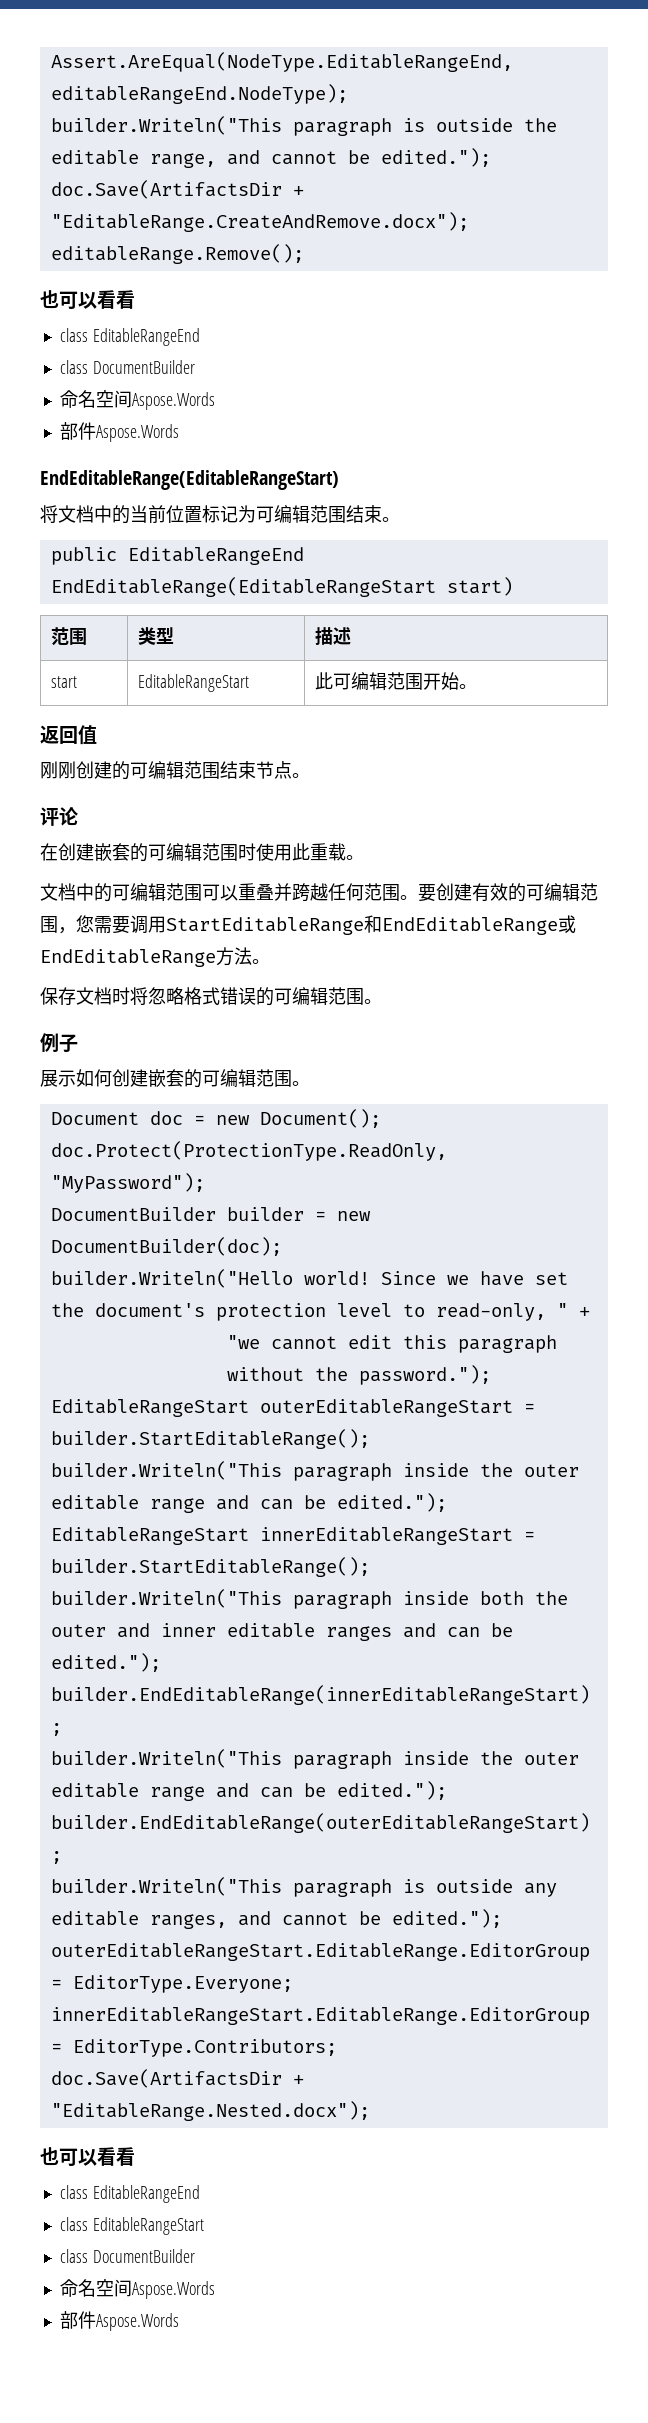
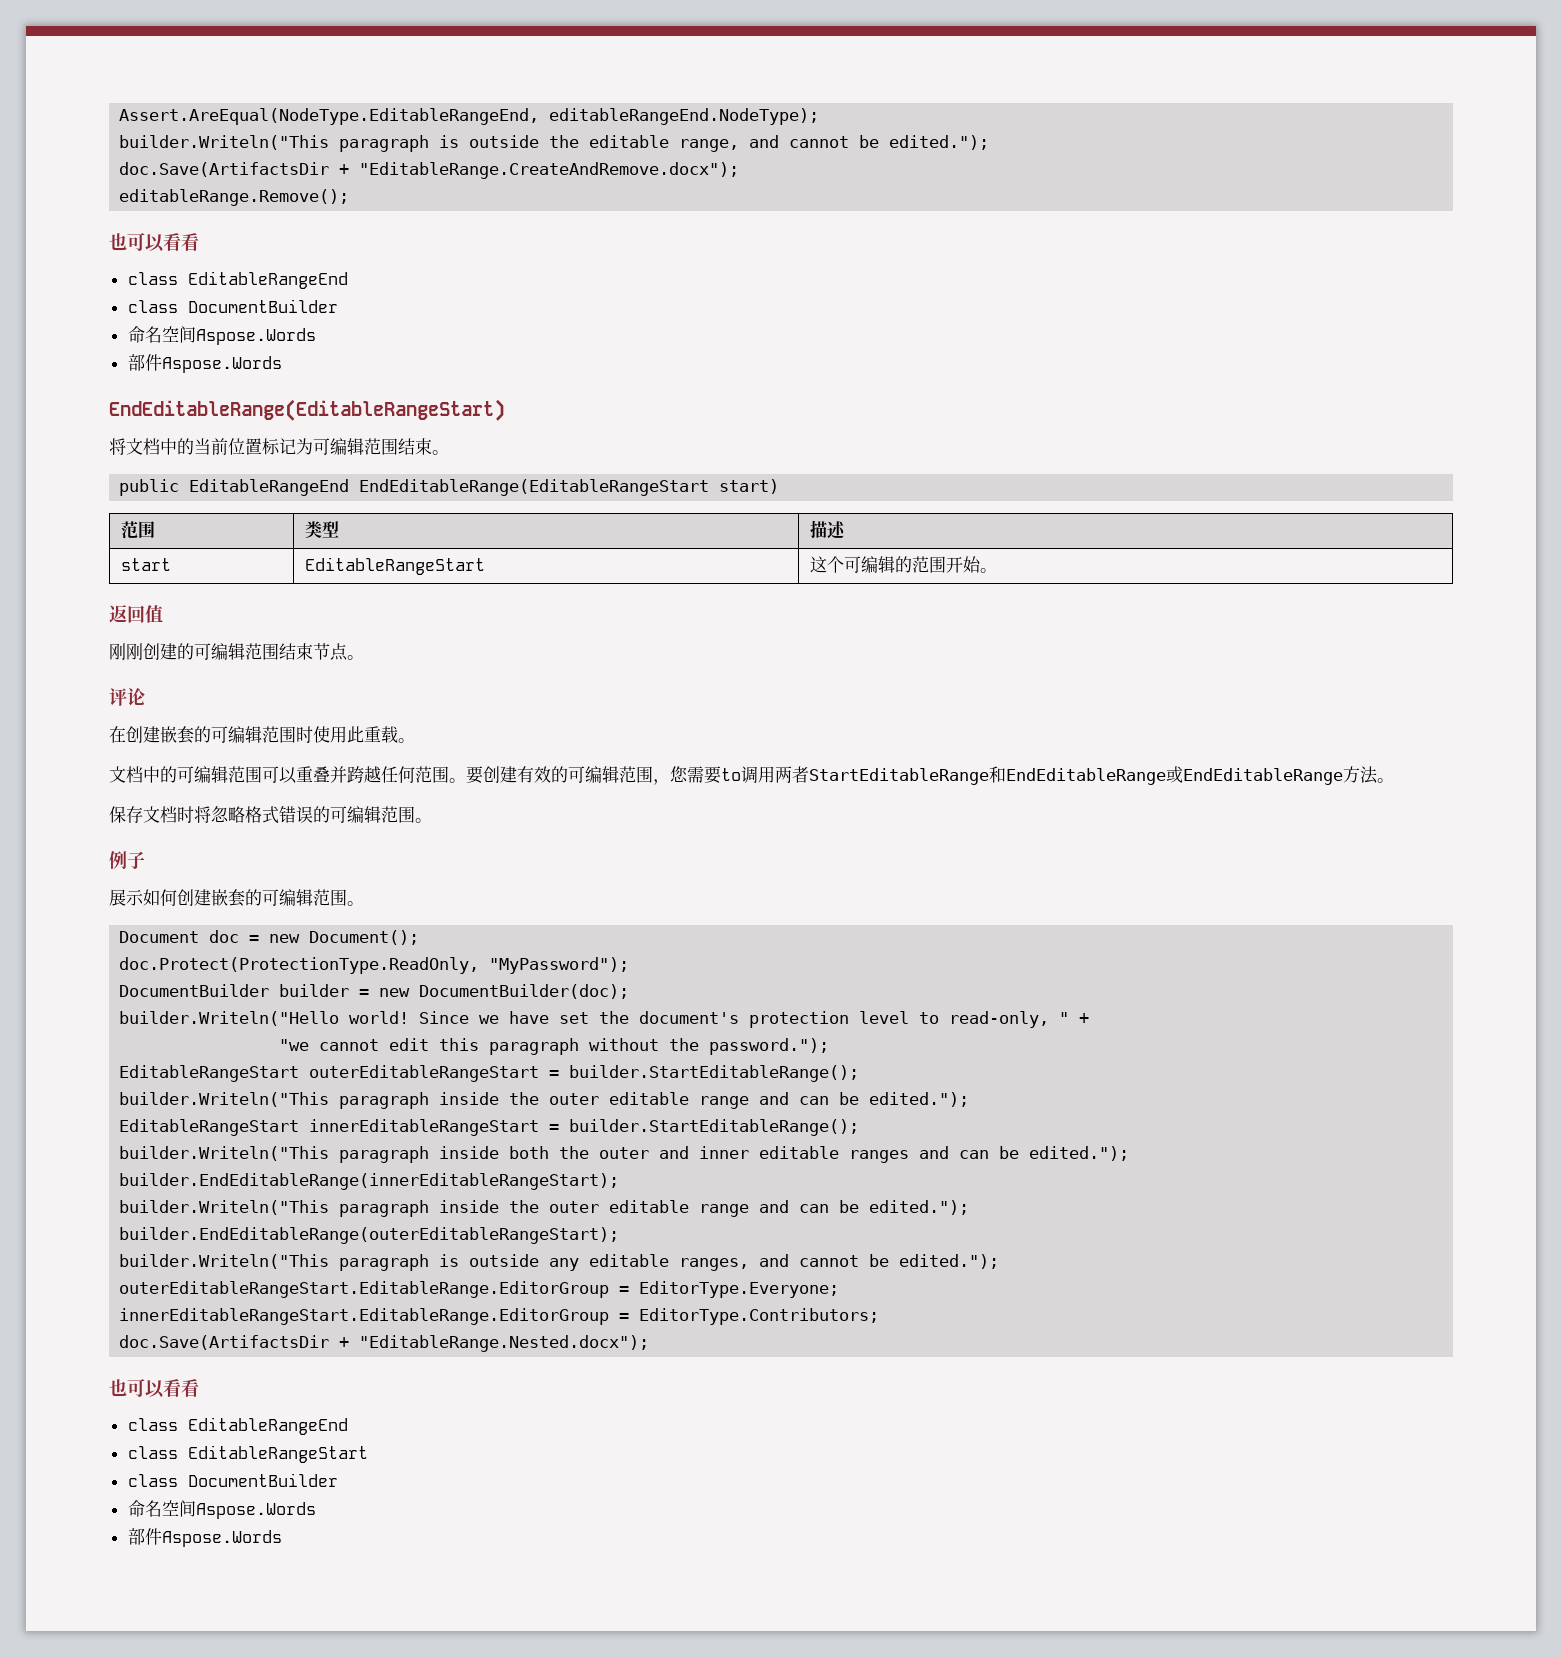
- start | EditableRangeStart | 此可编辑范围开始。
+ start | EditableRangeStart | 这个可编辑的范围开始。
- 要创建有效的可编辑范围，您需要调用StartEditableRange和EndEditableRange或EndEditableRange方法。
+ 要创建有效的可编辑范围，您需要to调用两者StartEditableRange和EndEditableRange或EndEditableRange方法。

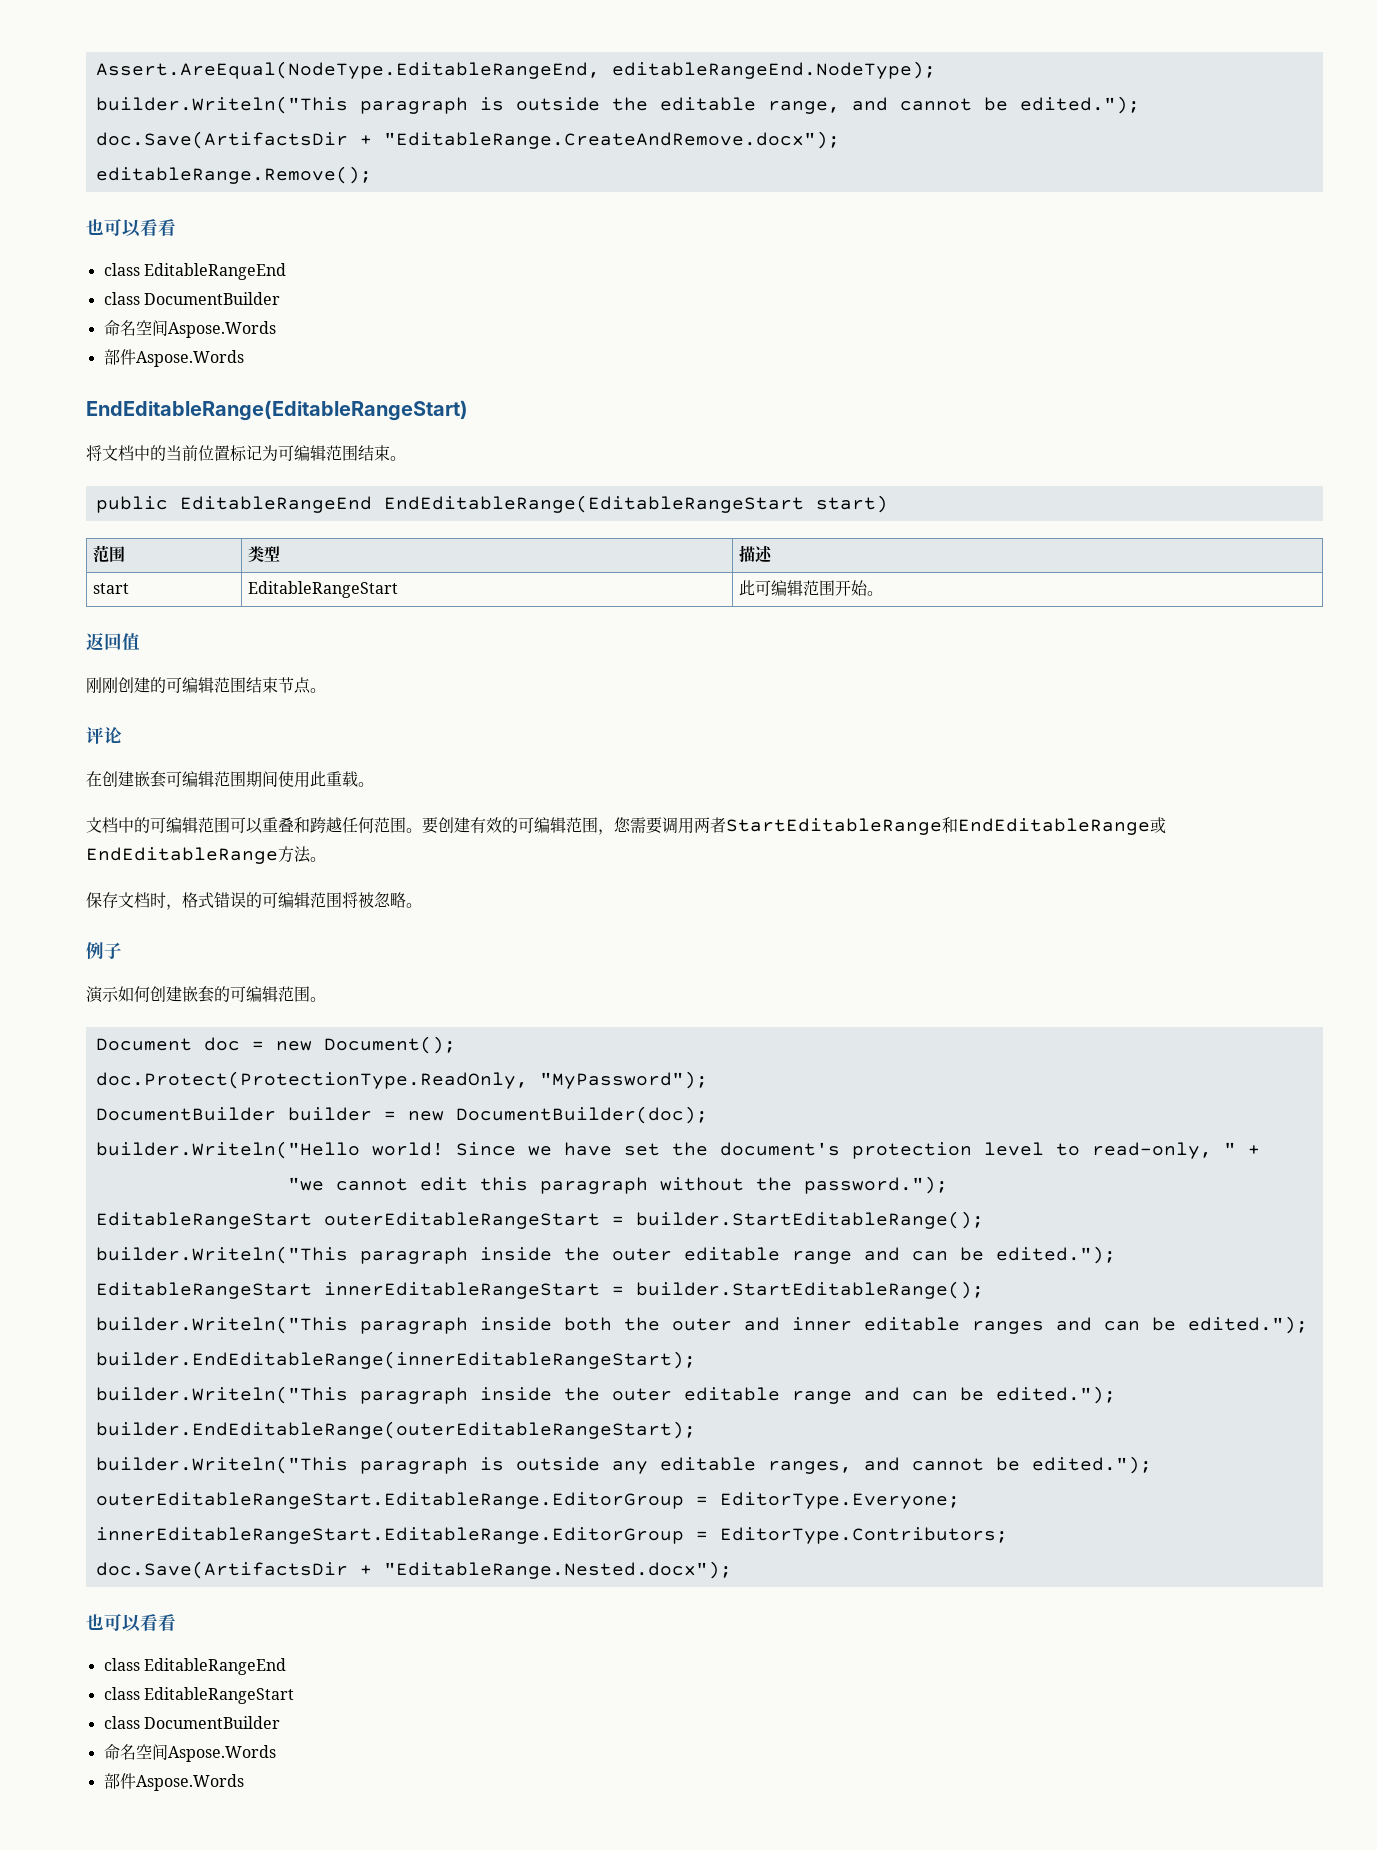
- start | EditableRangeStart | 这个可编辑的范围开始。
+ start | EditableRangeStart | 此可编辑范围开始。
- 在创建嵌套的可编辑范围时使用此重载。
+ 在创建嵌套可编辑范围期间使用此重载。
- 文档中的可编辑范围可以重叠并跨越任何范围。
+ 文档中的可编辑范围可以重叠和跨越任何范围。
- 要创建有效的可编辑范围，您需要to调用两者StartEditableRange和EndEditableRange或EndEditableRange方法。
+ 要创建有效的可编辑范围，您需要调用两者StartEditableRange和EndEditableRange或EndEditableRange方法。
- 保存文档时将忽略格式错误的可编辑范围。
+ 保存文档时，格式错误的可编辑范围将被忽略。
- 展示如何创建嵌套的可编辑范围。
+ 演示如何创建嵌套的可编辑范围。

